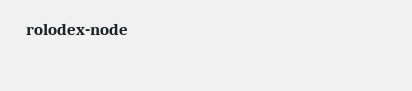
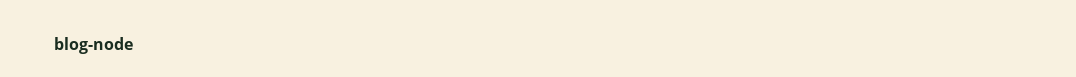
- rolodex-node
+ blog-node

